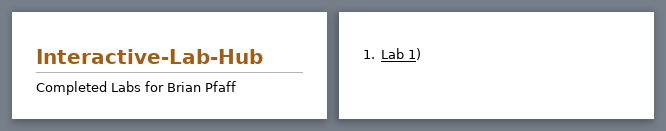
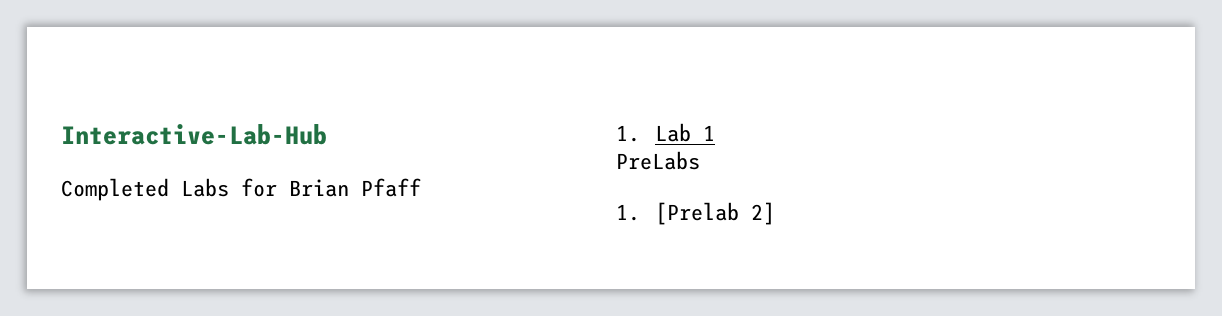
- 1. Lab 1)
+ 1. Lab 1
+ PreLabs
+ 1. [Prelab 2]

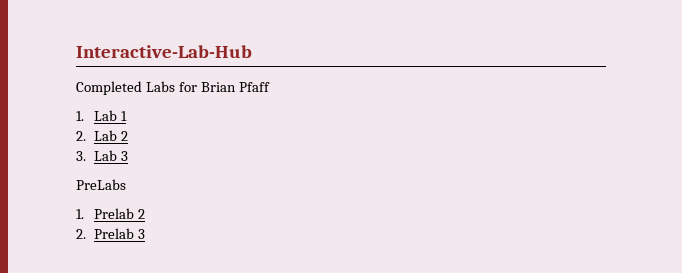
+ 2. Lab 2
+ 3. Lab 3
  PreLabs
- 1. [Prelab 2]
+ 1. Prelab 2
+ 2. Prelab 3

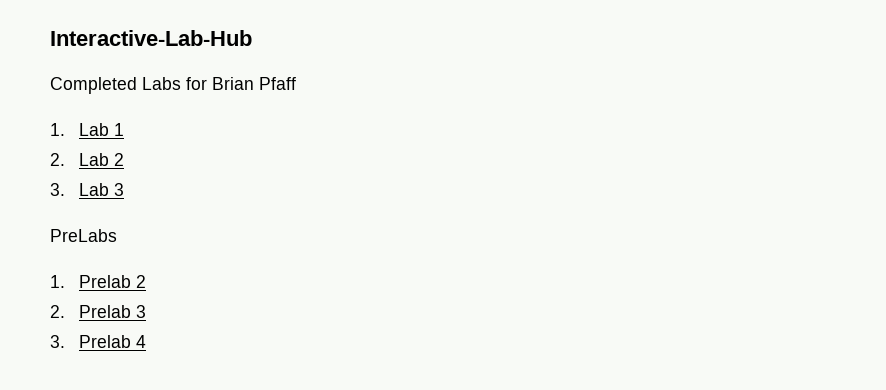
+ 3. Prelab 4

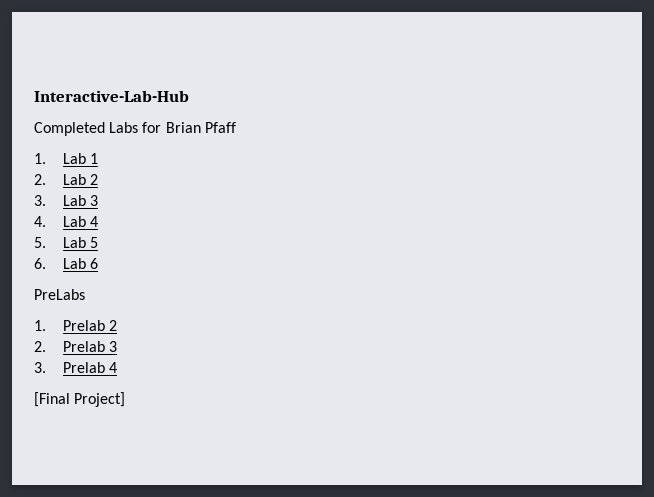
+ 4. Lab 4
+ 5. Lab 5
+ 6. Lab 6
+ [Final Project]

